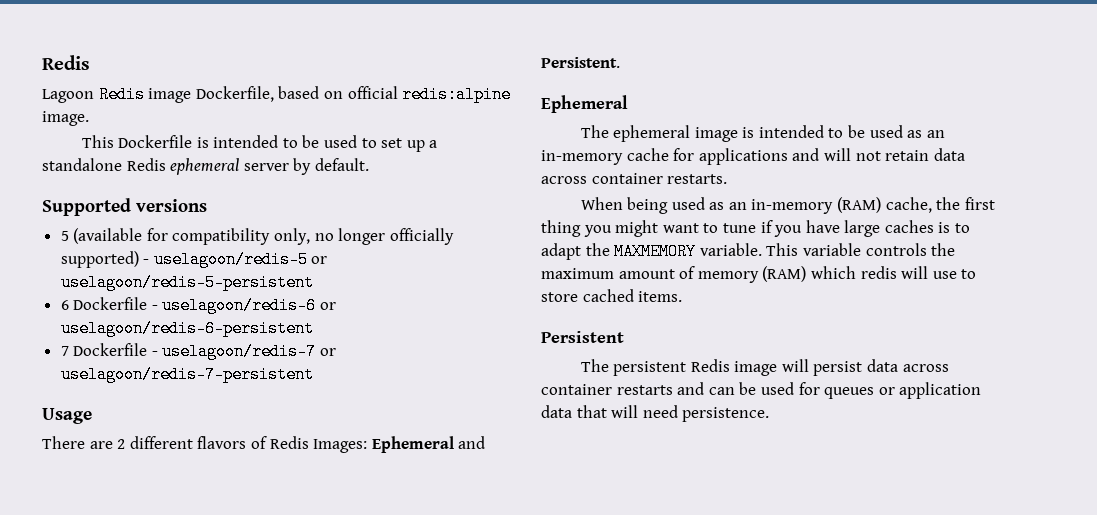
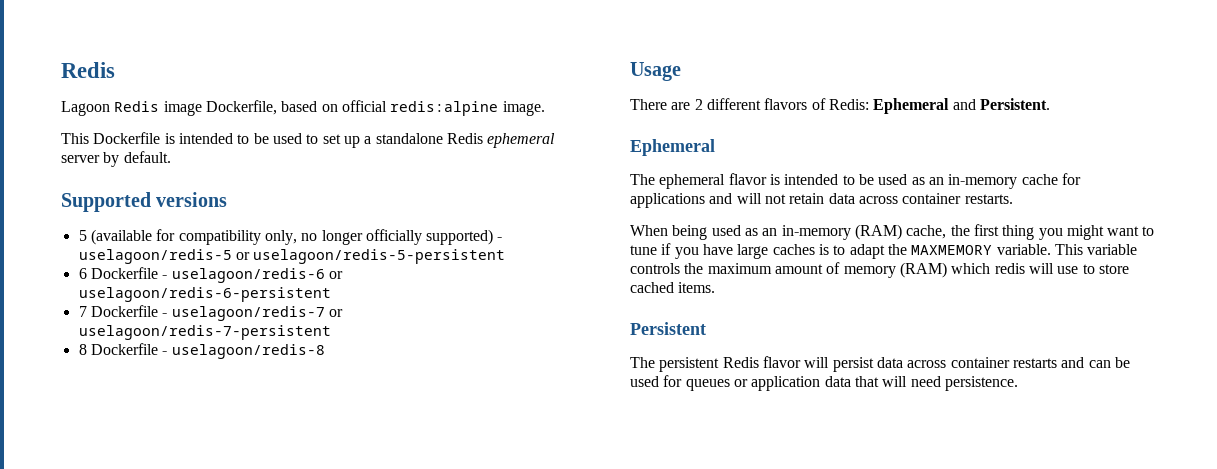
+ 8 Dockerfile - uselagoon/redis-8
- There are 2 different flavors of Redis Images: Ephemeral and Persistent.
+ There are 2 different flavors of Redis: Ephemeral and Persistent.
- The ephemeral image is intended to be used as an in-memory cache for applications and will not retain data across container restarts.
+ The ephemeral flavor is intended to be used as an in-memory cache for applications and will not retain data across container restarts.
- The persistent Redis image will persist data across container restarts and can be used for queues or application data that will need persistence.
+ The persistent Redis flavor will persist data across container restarts and can be used for queues or application data that will need persistence.

